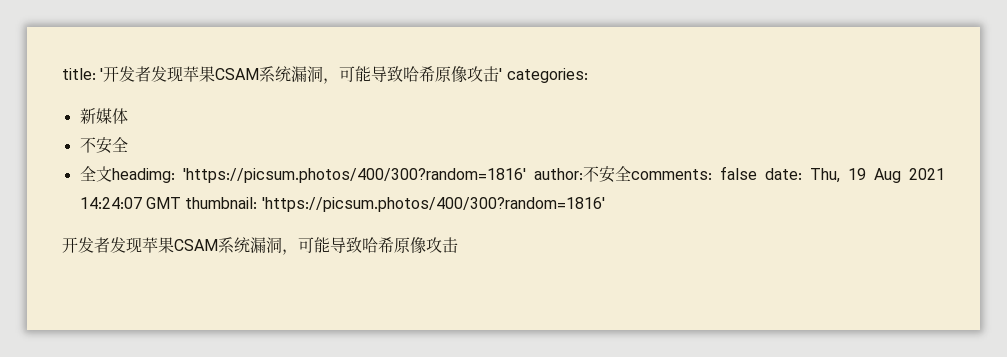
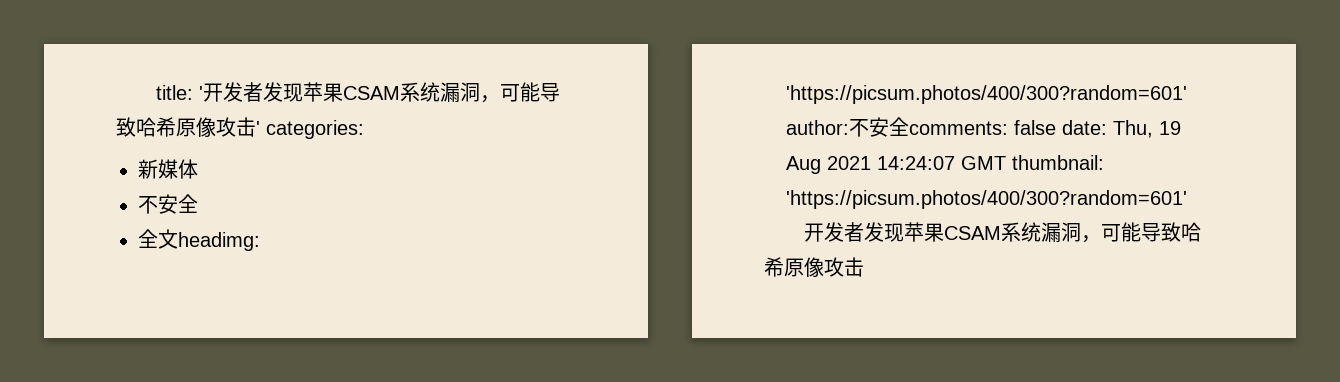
- 全文headimg: 'https://picsum.photos/400/300?random=1816' author:不安全comments: false date: Thu, 19 Aug 2021 14:24:07 GMT thumbnail: 'https://picsum.photos/400/300?random=1816'
+ 全文headimg: 'https://picsum.photos/400/300?random=601' author:不安全comments: false date: Thu, 19 Aug 2021 14:24:07 GMT thumbnail: 'https://picsum.photos/400/300?random=601'

